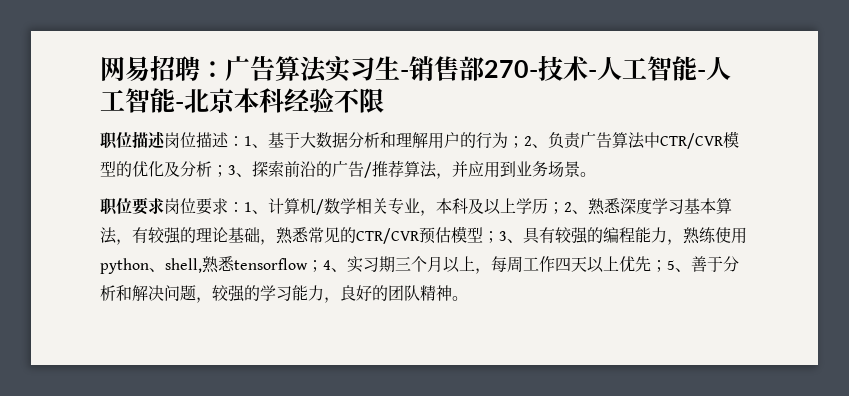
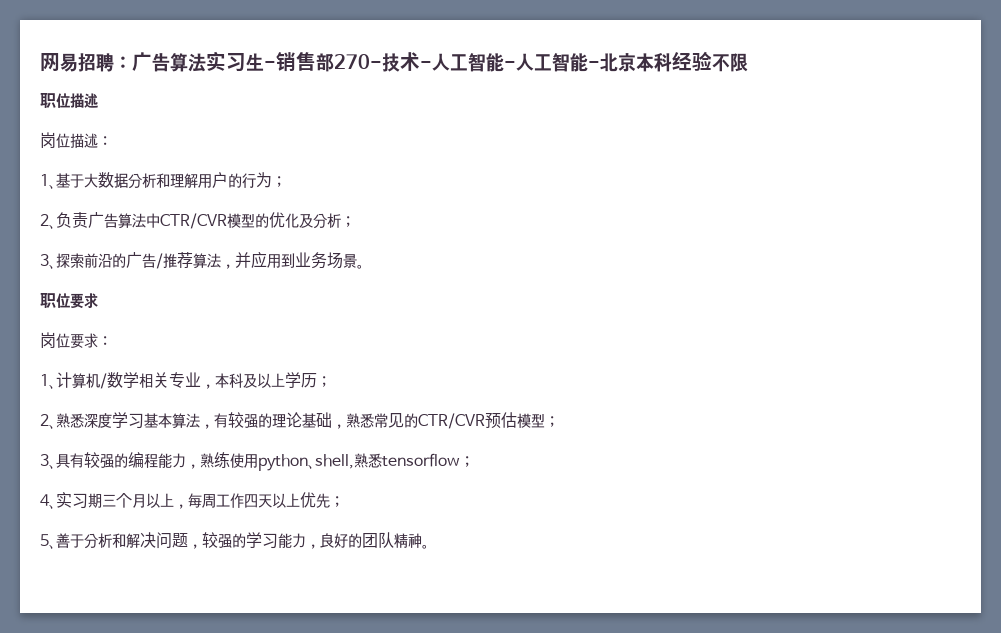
- 职位描述岗位描述：1、基于大数据分析和理解用户的行为；2、负责广告算法中CTR/CVR模型的优化及分析；3、探索前沿的广告/推荐算法，并应用到业务场景。
+ 职位描述
+ 岗位描述：
+ 1、基于大数据分析和理解用户的行为；
+ 2、负责广告算法中CTR/CVR模型的优化及分析；
+ 3、探索前沿的广告/推荐算法，并应用到业务场景。
- 职位要求岗位要求：1、计算机/数学相关专业，本科及以上学历；2、熟悉深度学习基本算法，有较强的理论基础，熟悉常见的CTR/CVR预估模型；3、具有较强的编程能力，熟练使用python、shell,熟悉tensorflow；4、实习期三个月以上，每周工作四天以上优先；5、善于分析和解决问题，较强的学习能力，良好的团队精神。
+ 职位要求
+ 岗位要求：
+ 1、计算机/数学相关专业，本科及以上学历；
+ 2、熟悉深度学习基本算法，有较强的理论基础，熟悉常见的CTR/CVR预估模型；
+ 3、具有较强的编程能力，熟练使用python、shell,熟悉tensorflow；
+ 4、实习期三个月以上，每周工作四天以上优先；
+ 5、善于分析和解决问题，较强的学习能力，良好的团队精神。

